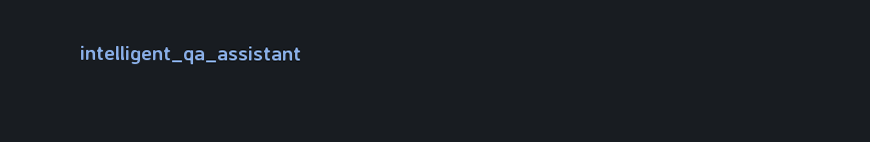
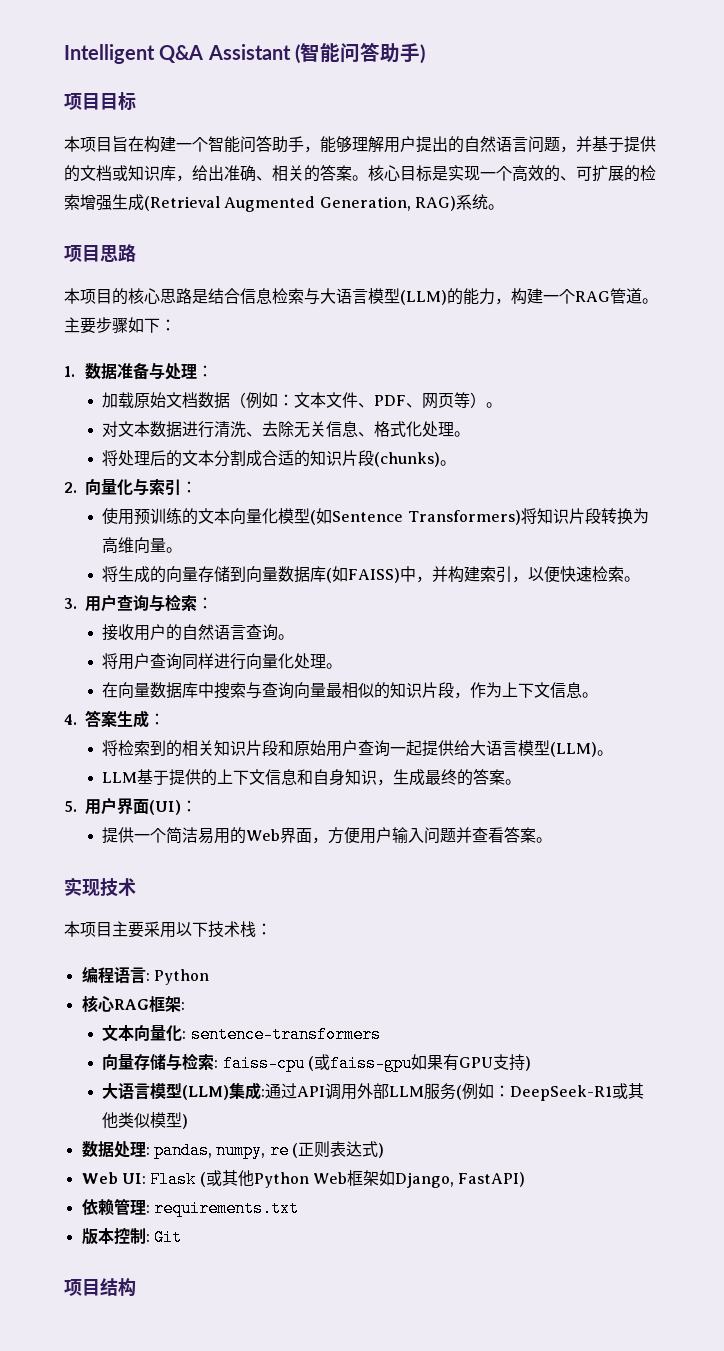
- intelligent_qa_assistant
+ Intelligent Q&A Assistant (智能问答助手)
+ 项目目标
+ 本项目旨在构建一个智能问答助手，能够理解用户提出的自然语言问题，并基于提供的文档或知识库，给出准确、相关的答案。核心目标是实现一个高效的、可扩展的检索增强生成(Retrieval Augmented Generation, RAG)系统。
+ 项目思路
+ 本项目的核心思路是结合信息检索与大语言模型(LLM)的能力，构建一个RAG管道。主要步骤如下：
+ 1.数据准备与处理：
+ 加载原始文档数据（例如：文本文件、PDF、网页等）。
+ 对文本数据进行清洗、去除无关信息、格式化处理。
+ 将处理后的文本分割成合适的知识片段(chunks)。
+ 2.向量化与索引：
+ 使用预训练的文本向量化模型(如Sentence Transformers)将知识片段转换为高维向量。
+ 将生成的向量存储到向量数据库(如FAISS)中，并构建索引，以便快速检索。
+ 3.用户查询与检索：
+ 接收用户的自然语言查询。
+ 将用户查询同样进行向量化处理。
+ 在向量数据库中搜索与查询向量最相似的知识片段，作为上下文信息。
+ 4.答案生成：
+ 将检索到的相关知识片段和原始用户查询一起提供给大语言模型(LLM)。
+ LLM基于提供的上下文信息和自身知识，生成最终的答案。
+ 5.用户界面(UI)：
+ 提供一个简洁易用的Web界面，方便用户输入问题并查看答案。
+ 实现技术
+ 本项目主要采用以下技术栈：
+ 编程语言: Python
+ 核心RAG框架:
+ 文本向量化: sentence-transformers
+ 向量存储与检索: faiss-cpu (或faiss-gpu如果有GPU支持)
+ 大语言模型(LLM)集成:通过API调用外部LLM服务(例如：DeepSeek-R1或其他类似模型)
+ 数据处理: pandas, numpy, re (正则表达式)
+ Web UI: Flask (或其他Python Web框架如Django, FastAPI)
+ 依赖管理: requirements.txt
+ 版本控制: Git
+ 项目结构

